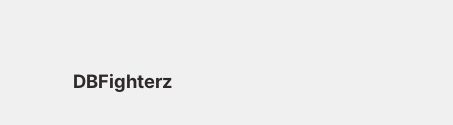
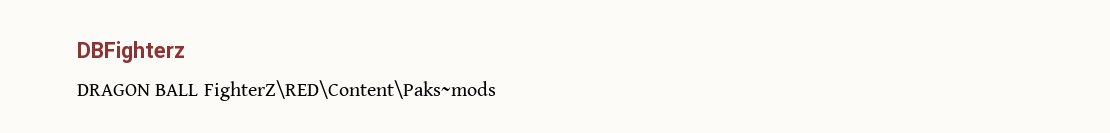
+ DRAGON BALL FighterZ\RED\Content\Paks~mods

